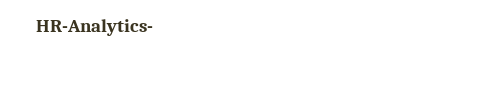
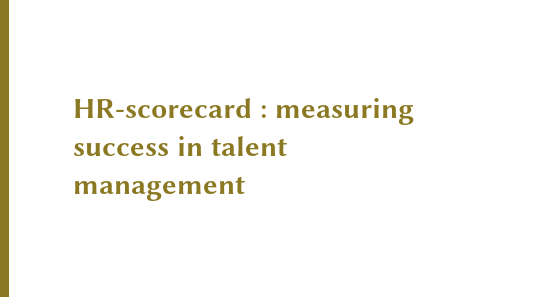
- HR-Analytics-
+ HR-scorecard : measuring success in talent management

